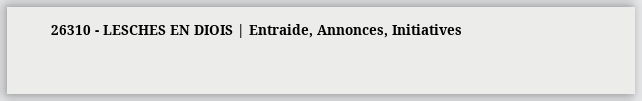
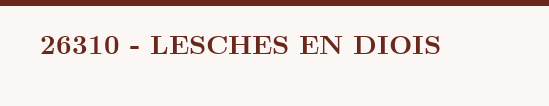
- 26310 - LESCHES EN DIOIS | Entraide, Annonces, Initiatives
+ 26310 - LESCHES EN DIOIS

